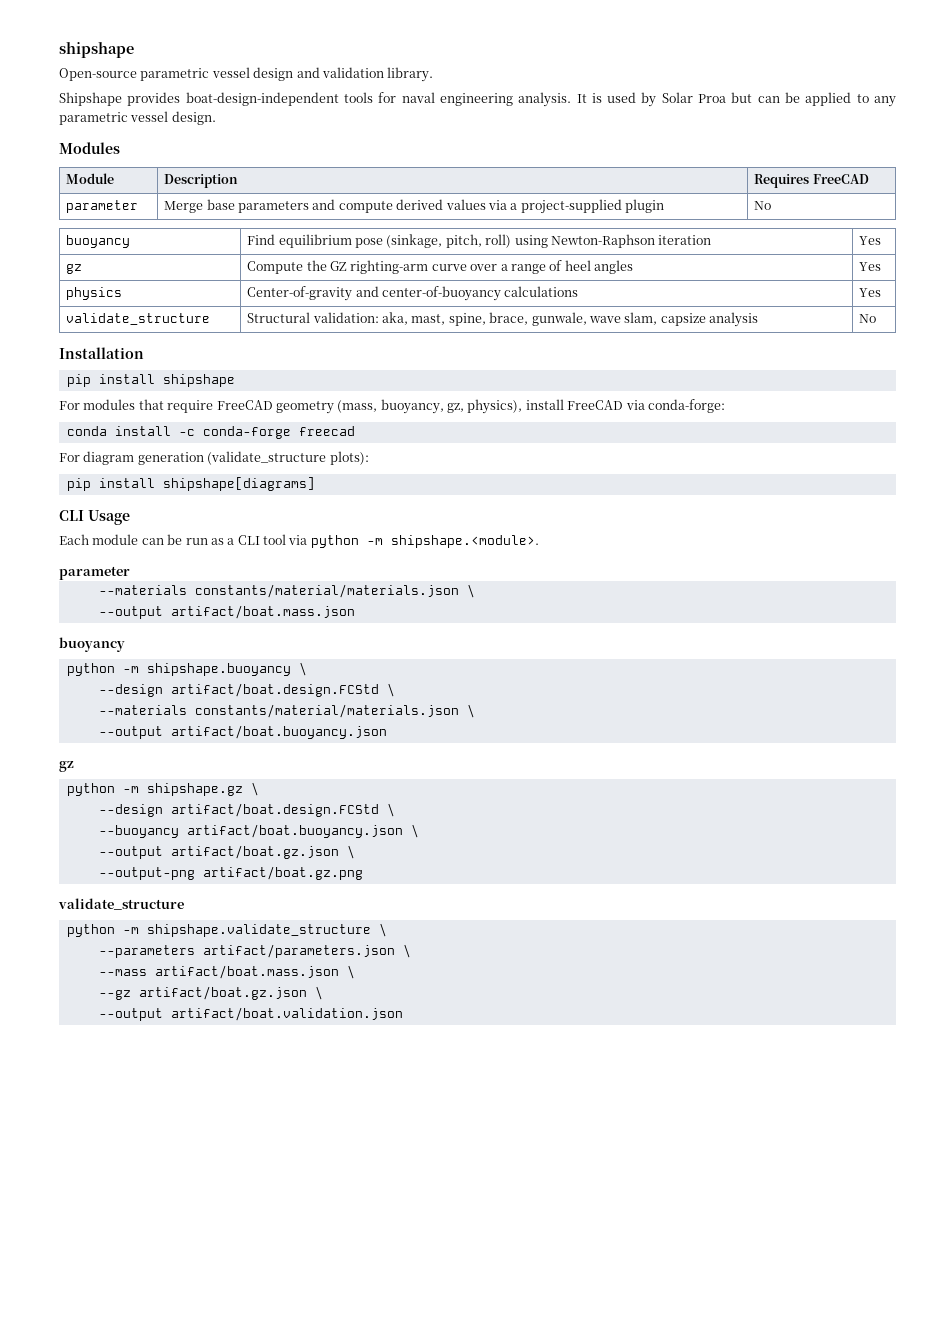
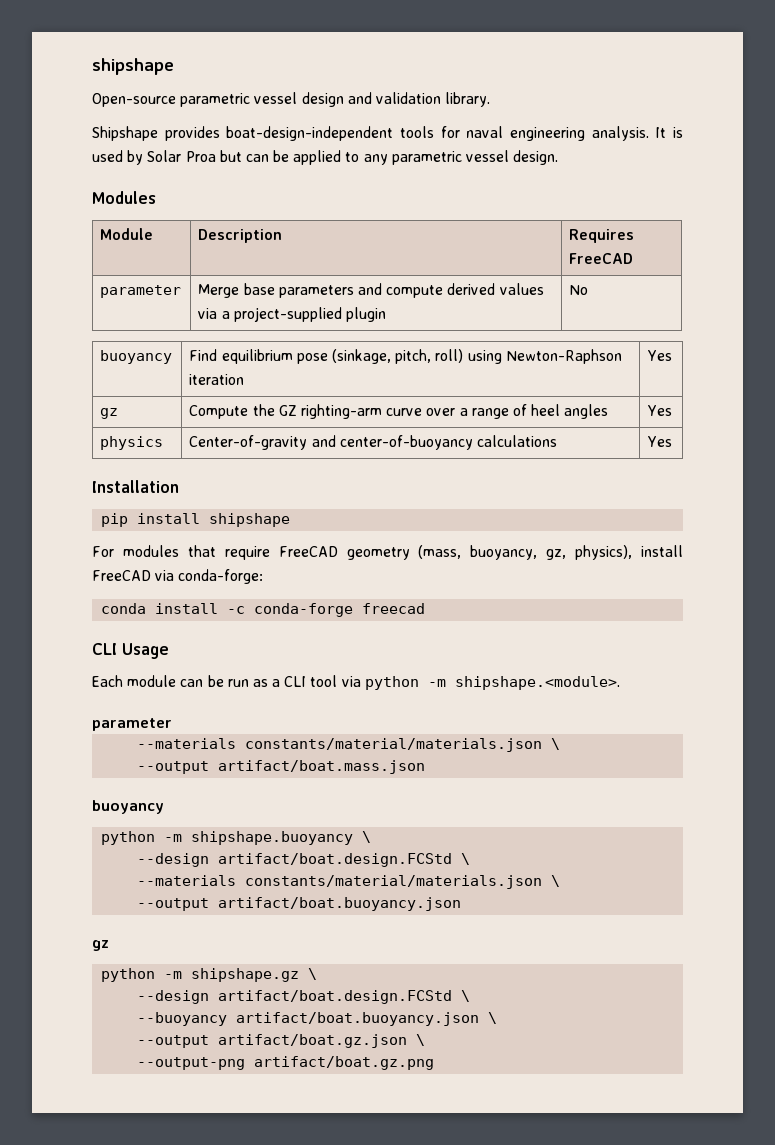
- validate_structure | Structural validation: aka, mast, spine, brace, gunwale, wave slam, capsize analysis | No
- For diagram generation (validate_structure plots):
- pip install shipshape[diagrams]
  --output-png artifact/boat.gz.png
- validate_structure
- python -m shipshape.validate_structure \
- --parameters artifact/parameters.json \
- --mass artifact/boat.mass.json \
- --gz artifact/boat.gz.json \
- --output artifact/boat.validation.json

